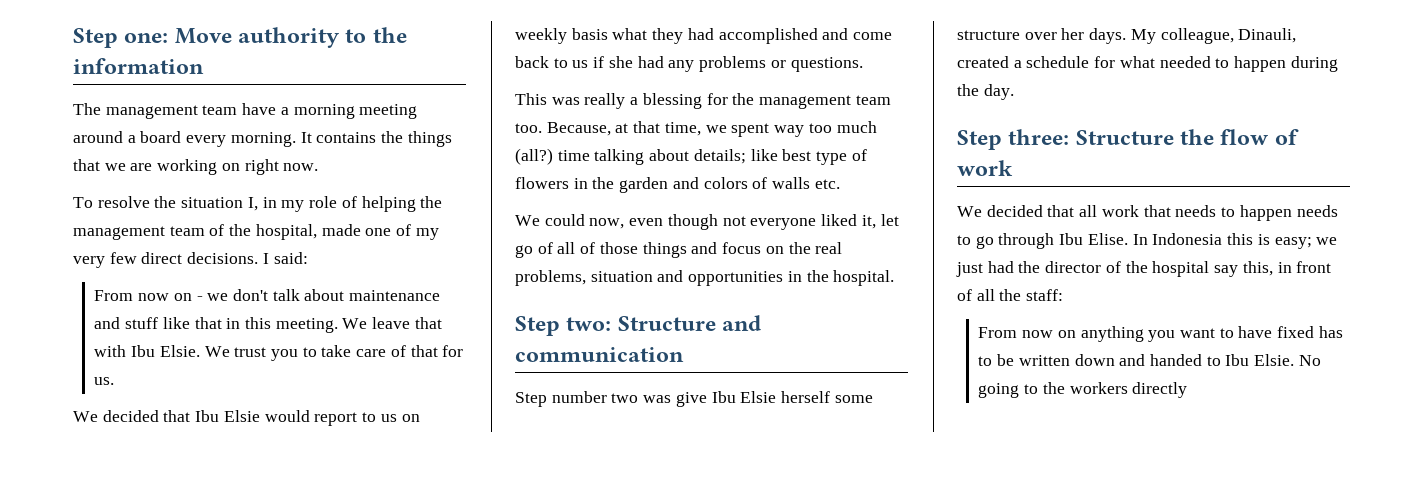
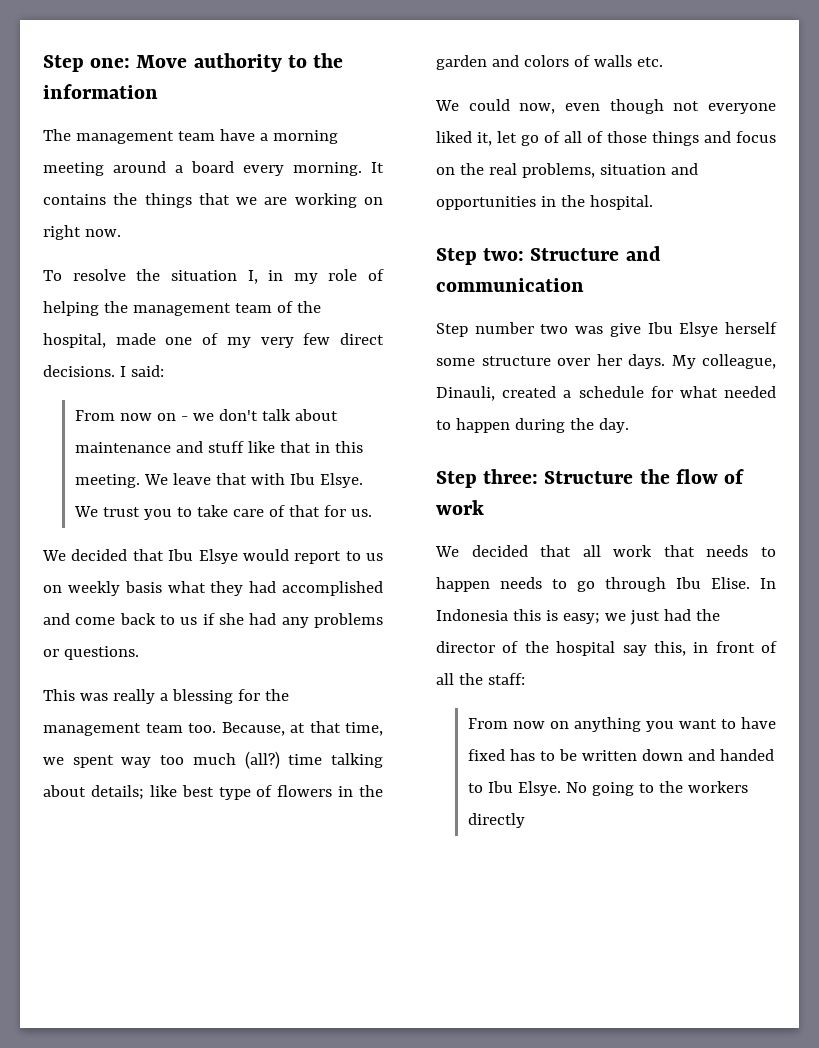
- We leave that with Ibu Elsie.
+ We leave that with Ibu Elsye.
- We decided that Ibu Elsie would report to us on weekly basis what they had accomplished and come back to us if she had any problems or questions.
+ We decided that Ibu Elsye would report to us on weekly basis what they had accomplished and come back to us if she had any problems or questions.
- Step number two was give Ibu Elsie herself some structure over her days.
+ Step number two was give Ibu Elsye herself some structure over her days.
- From now on anything you want to have fixed has to be written down and handed to Ibu Elsie.
+ From now on anything you want to have fixed has to be written down and handed to Ibu Elsye.

